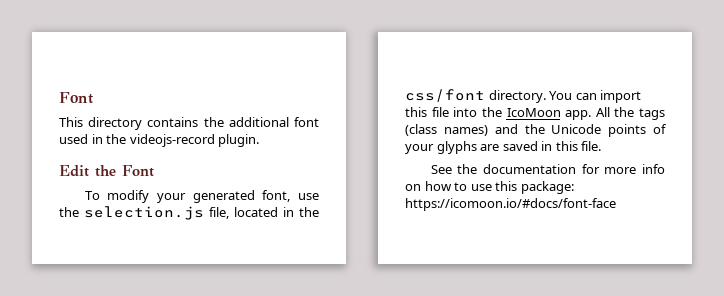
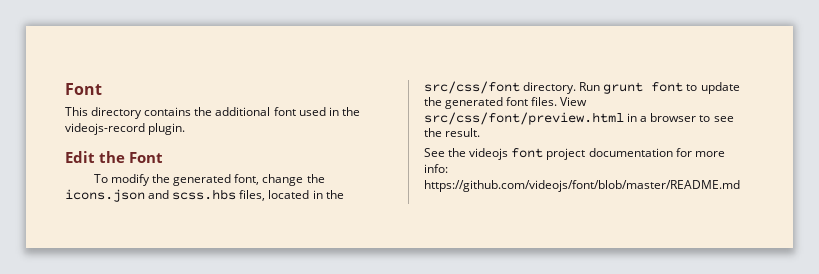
- To modify your generated font, use the selection.js file, located in the css/font directory. You can import this file into the IcoMoon app. All the tags (class names) and the Unicode points of your glyphs are saved in this file.
- See the documentation for more info on how to use this package: https://icomoon.io/#docs/font-face
+ To modify the generated font, change the icons.json and scss.hbs files, located in the src/css/font directory. Run grunt font to update the generated font files. View src/css/font/preview.html in a browser to see the result.
+ See the videojs font project documentation for more info: https://github.com/videojs/font/blob/master/README.md

